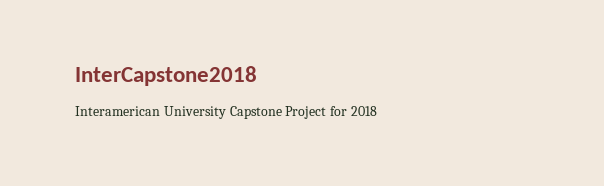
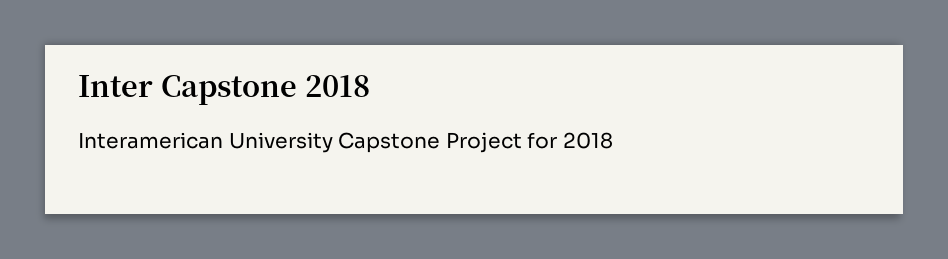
- InterCapstone2018
+ Inter Capstone 2018

